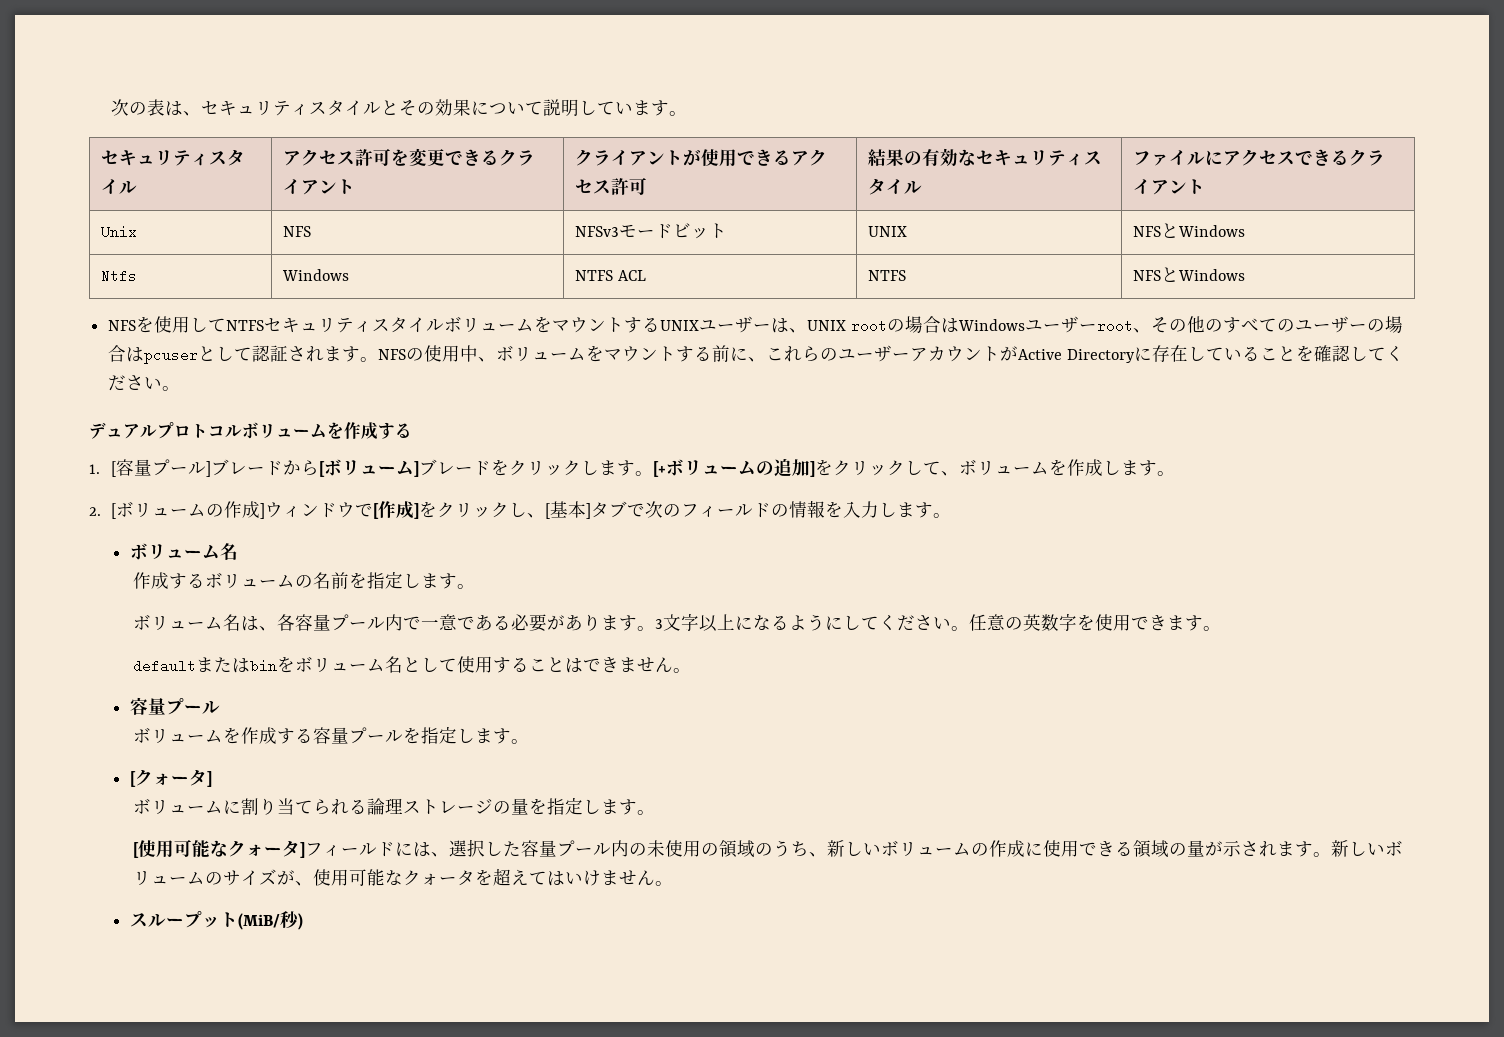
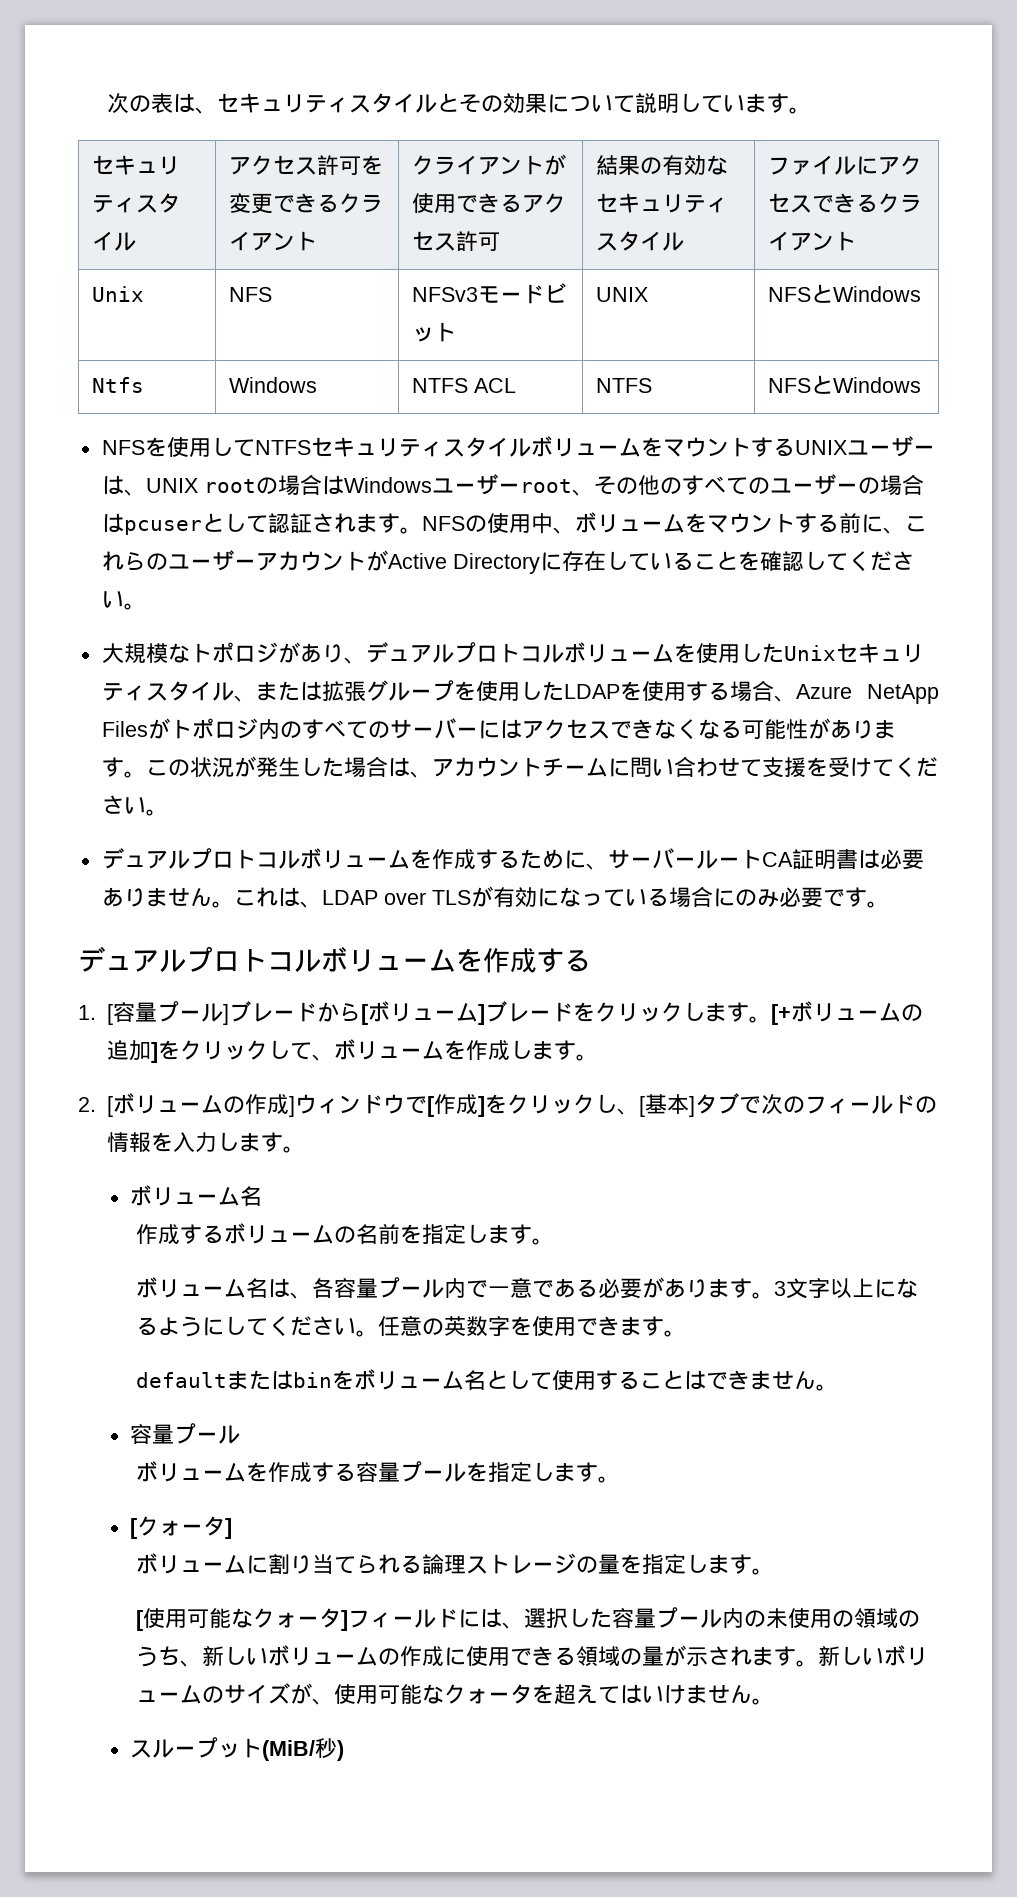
+ 大規模なトポロジがあり、デュアルプロトコルボリュームを使用したUnixセキュリティスタイル、または拡張グループを使用したLDAPを使用する場合、Azure NetApp Filesがトポロジ内のすべてのサーバーにはアクセスできなくなる可能性があります。この状況が発生した場合は、アカウントチームに問い合わせて支援を受けてください。
+ デュアルプロトコルボリュームを作成するために、サーバールートCA証明書は必要ありません。これは、LDAP over TLSが有効になっている場合にのみ必要です。

